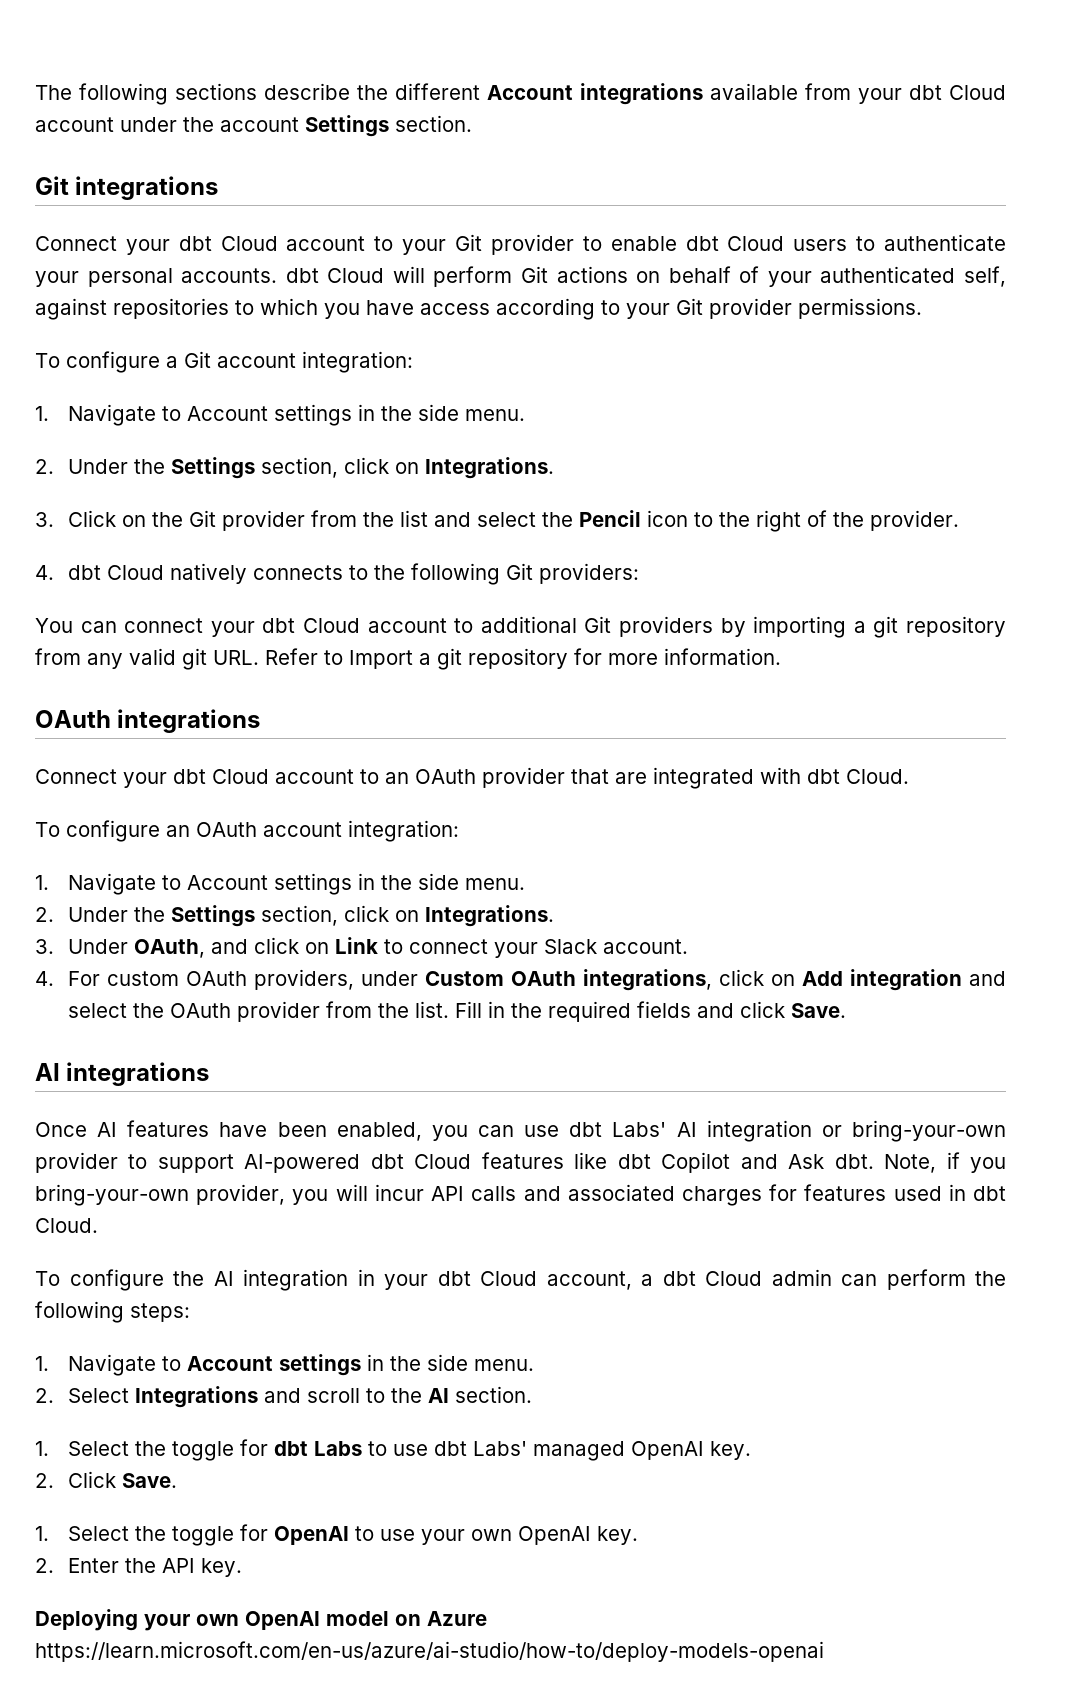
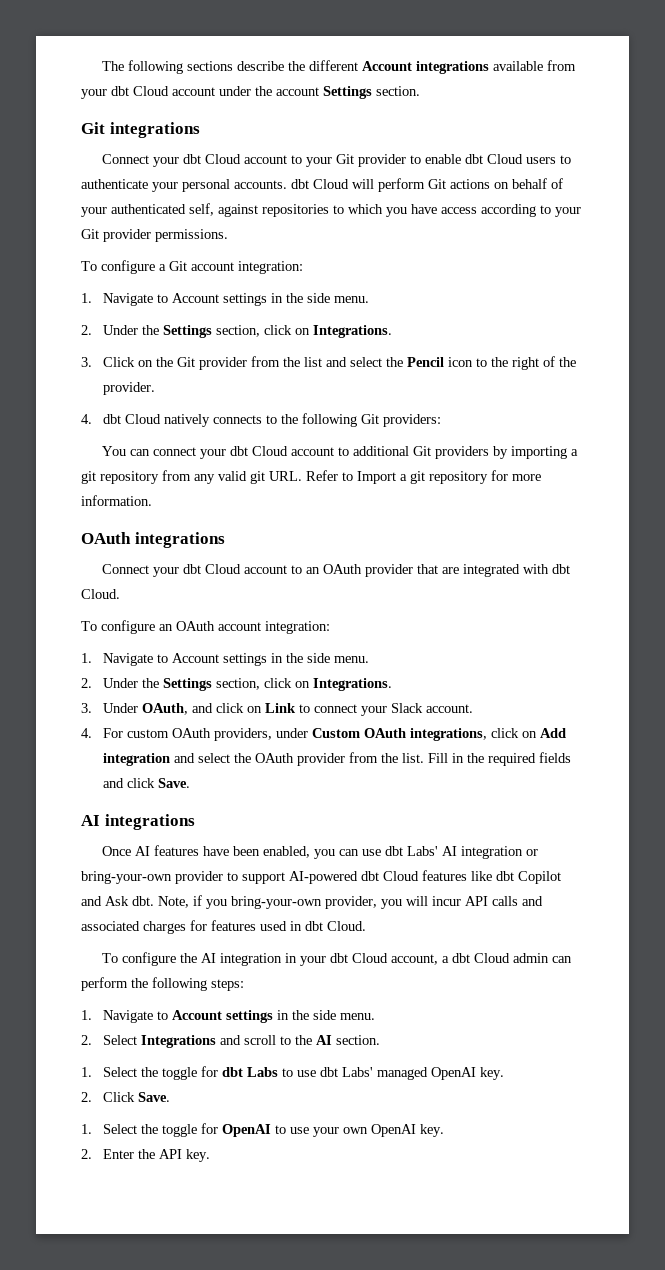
- Deploying your own OpenAI model on Azure https://learn.microsoft.com/en-us/azure/ai-studio/how-to/deploy-models-openai

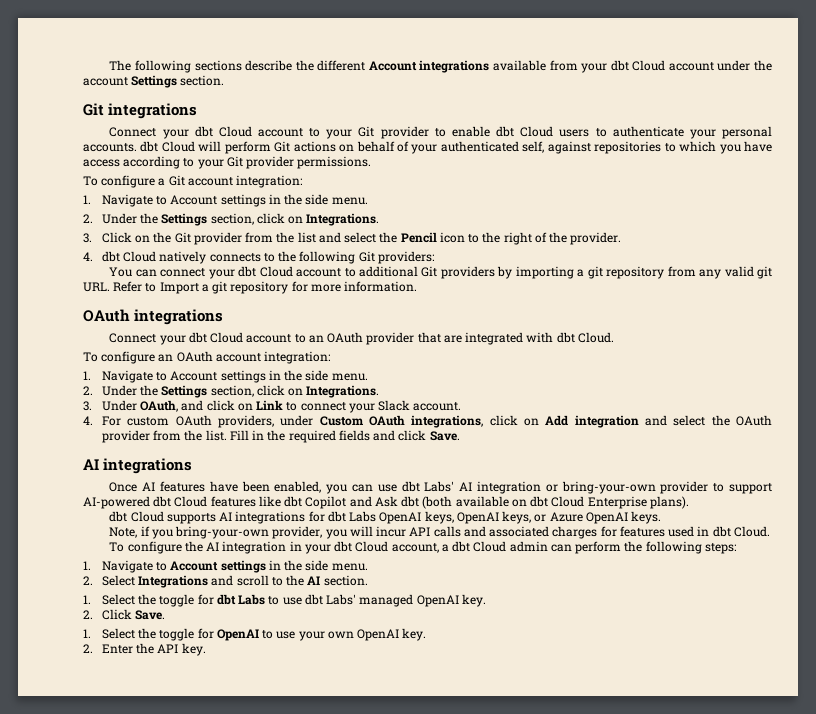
- Once AI features have been enabled, you can use dbt Labs' AI integration or bring-your-own provider to support AI-powered dbt Cloud features like dbt Copilot and Ask dbt. Note, if you bring-your-own provider, you will incur API calls and associated charges for features used in dbt Cloud.
+ Once AI features have been enabled, you can use dbt Labs' AI integration or bring-your-own provider to support AI-powered dbt Cloud features like dbt Copilot and Ask dbt (both available on dbt Cloud Enterprise plans).
+ dbt Cloud supports AI integrations for dbt Labs OpenAI keys, OpenAI keys, or Azure OpenAI keys.
+ Note, if you bring-your-own provider, you will incur API calls and associated charges for features used in dbt Cloud.

